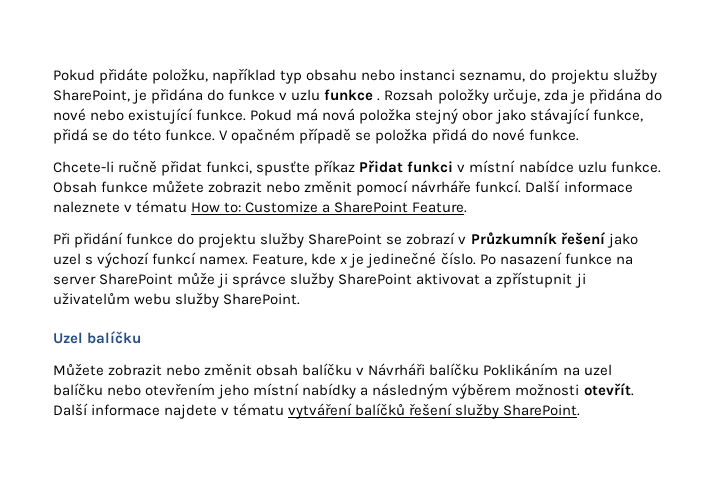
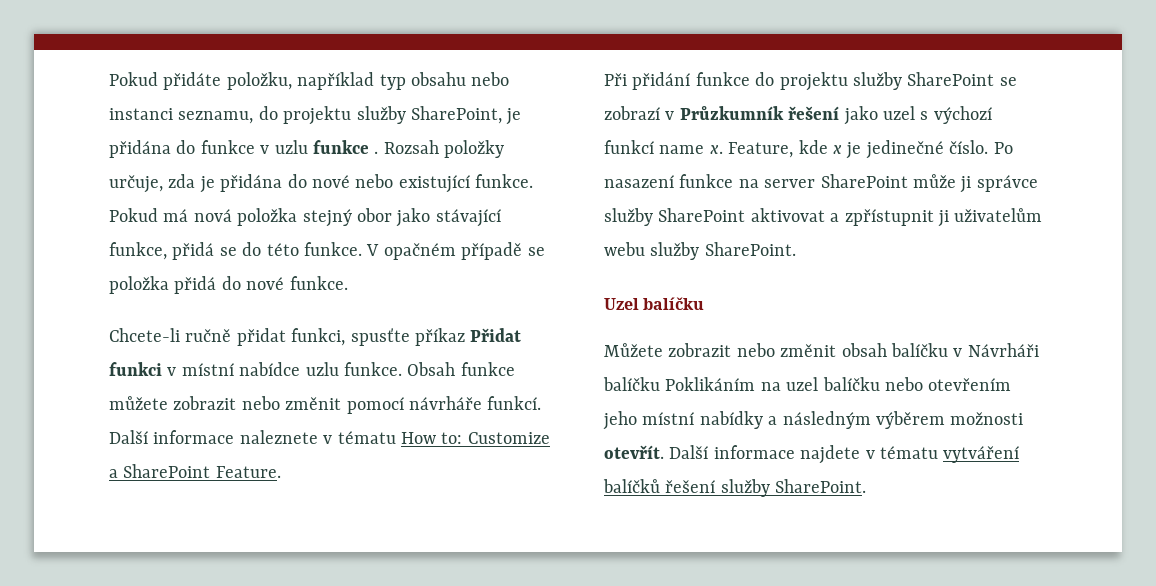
- Při přidání funkce do projektu služby SharePoint se zobrazí v Průzkumník řešení jako uzel s výchozí funkcí namex.
+ Při přidání funkce do projektu služby SharePoint se zobrazí v Průzkumník řešení jako uzel s výchozí funkcí name x.

